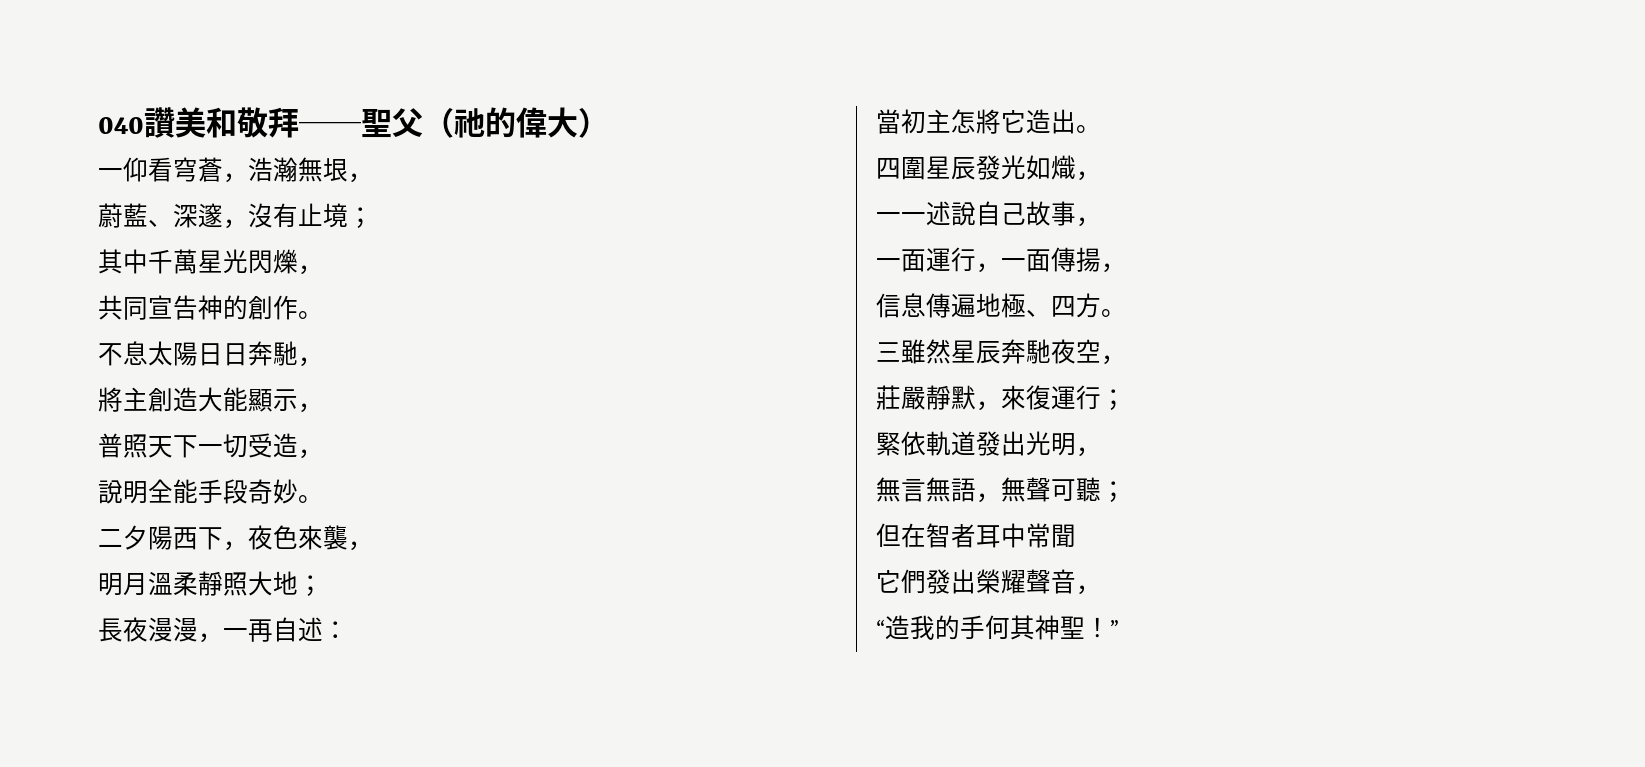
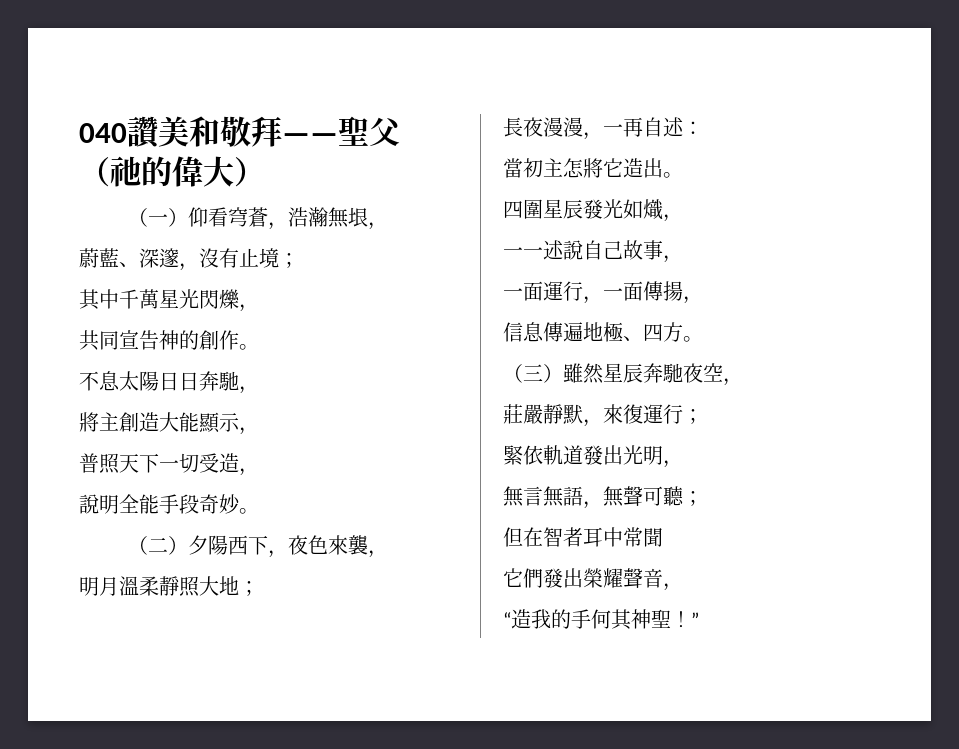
- 040讚美和敬拜──聖父（祂的偉大）
+ 040讚美和敬拜——聖父（祂的偉大）
- 一仰看穹蒼，浩瀚無垠，
+ （一）仰看穹蒼，浩瀚無垠，
- 二夕陽西下，夜色來襲，
+ （二）夕陽西下，夜色來襲，
- 三雖然星辰奔馳夜空，
+ （三）雖然星辰奔馳夜空，

